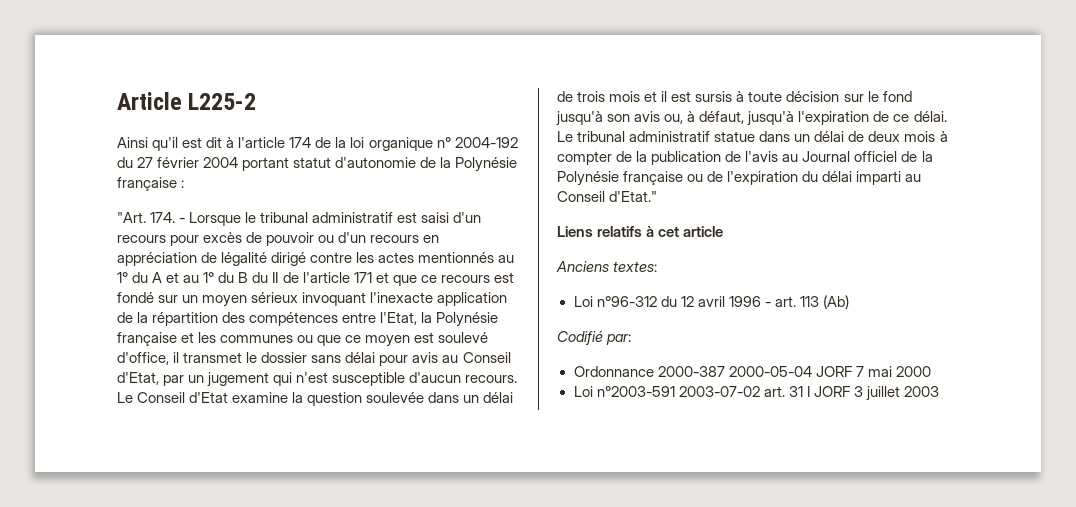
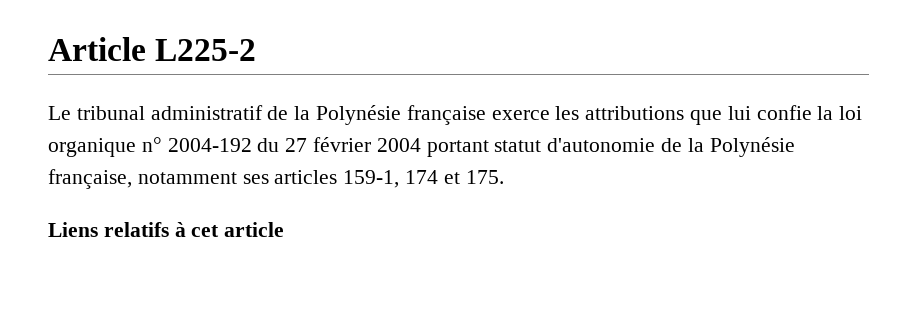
- Ainsi qu'il est dit à l'article 174 de la loi organique n° 2004-192 du 27 février 2004 portant statut d'autonomie de la Polynésie française :
- "Art. 174. - Lorsque le tribunal administratif est saisi d'un recours pour excès de pouvoir ou d'un recours en appréciation de légalité dirigé contre les actes mentionnés au 1° du A et au 1° du B du II de l'article 171 et que ce recours est fondé sur un moyen sérieux invoquant l'inexacte application de la répartition des compétences entre l'Etat, la Polynésie française et les communes ou que ce moyen est soulevé d'office, il transmet le dossier sans délai pour avis au Conseil d'Etat, par un jugement qui n'est susceptible d'aucun recours. Le Conseil d'Etat examine la question soulevée dans un délai de trois mois et il est sursis à toute décision sur le fond jusqu'à son avis ou, à défaut, jusqu'à l'expiration de ce délai. Le tribunal administratif statue dans un délai de deux mois à compter de la publication de l'avis au Journal officiel de la Polynésie française ou de l'expiration du délai imparti au Conseil d'Etat."
+ Le tribunal administratif de la Polynésie française exerce les attributions que lui confie la loi organique n° 2004-192 du 27 février 2004 portant statut d'autonomie de la Polynésie française, notamment ses articles 159-1, 174 et 175.
- Anciens textes:
- Loi n°96-312 du 12 avril 1996 - art. 113 (Ab)
- Codifié par:
- Ordonnance 2000-387 2000-05-04 JORF 7 mai 2000
- Loi n°2003-591 2003-07-02 art. 31 I JORF 3 juillet 2003

